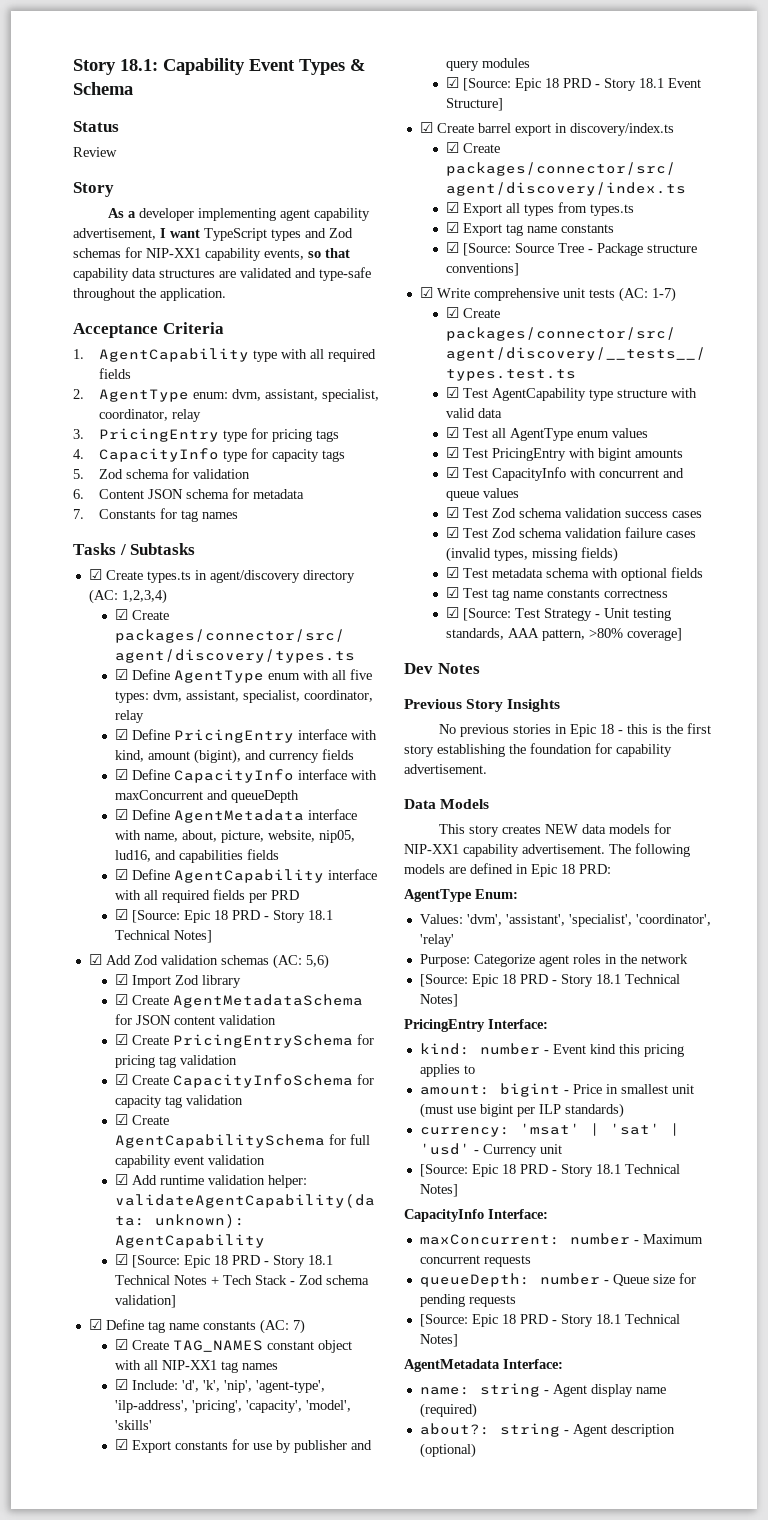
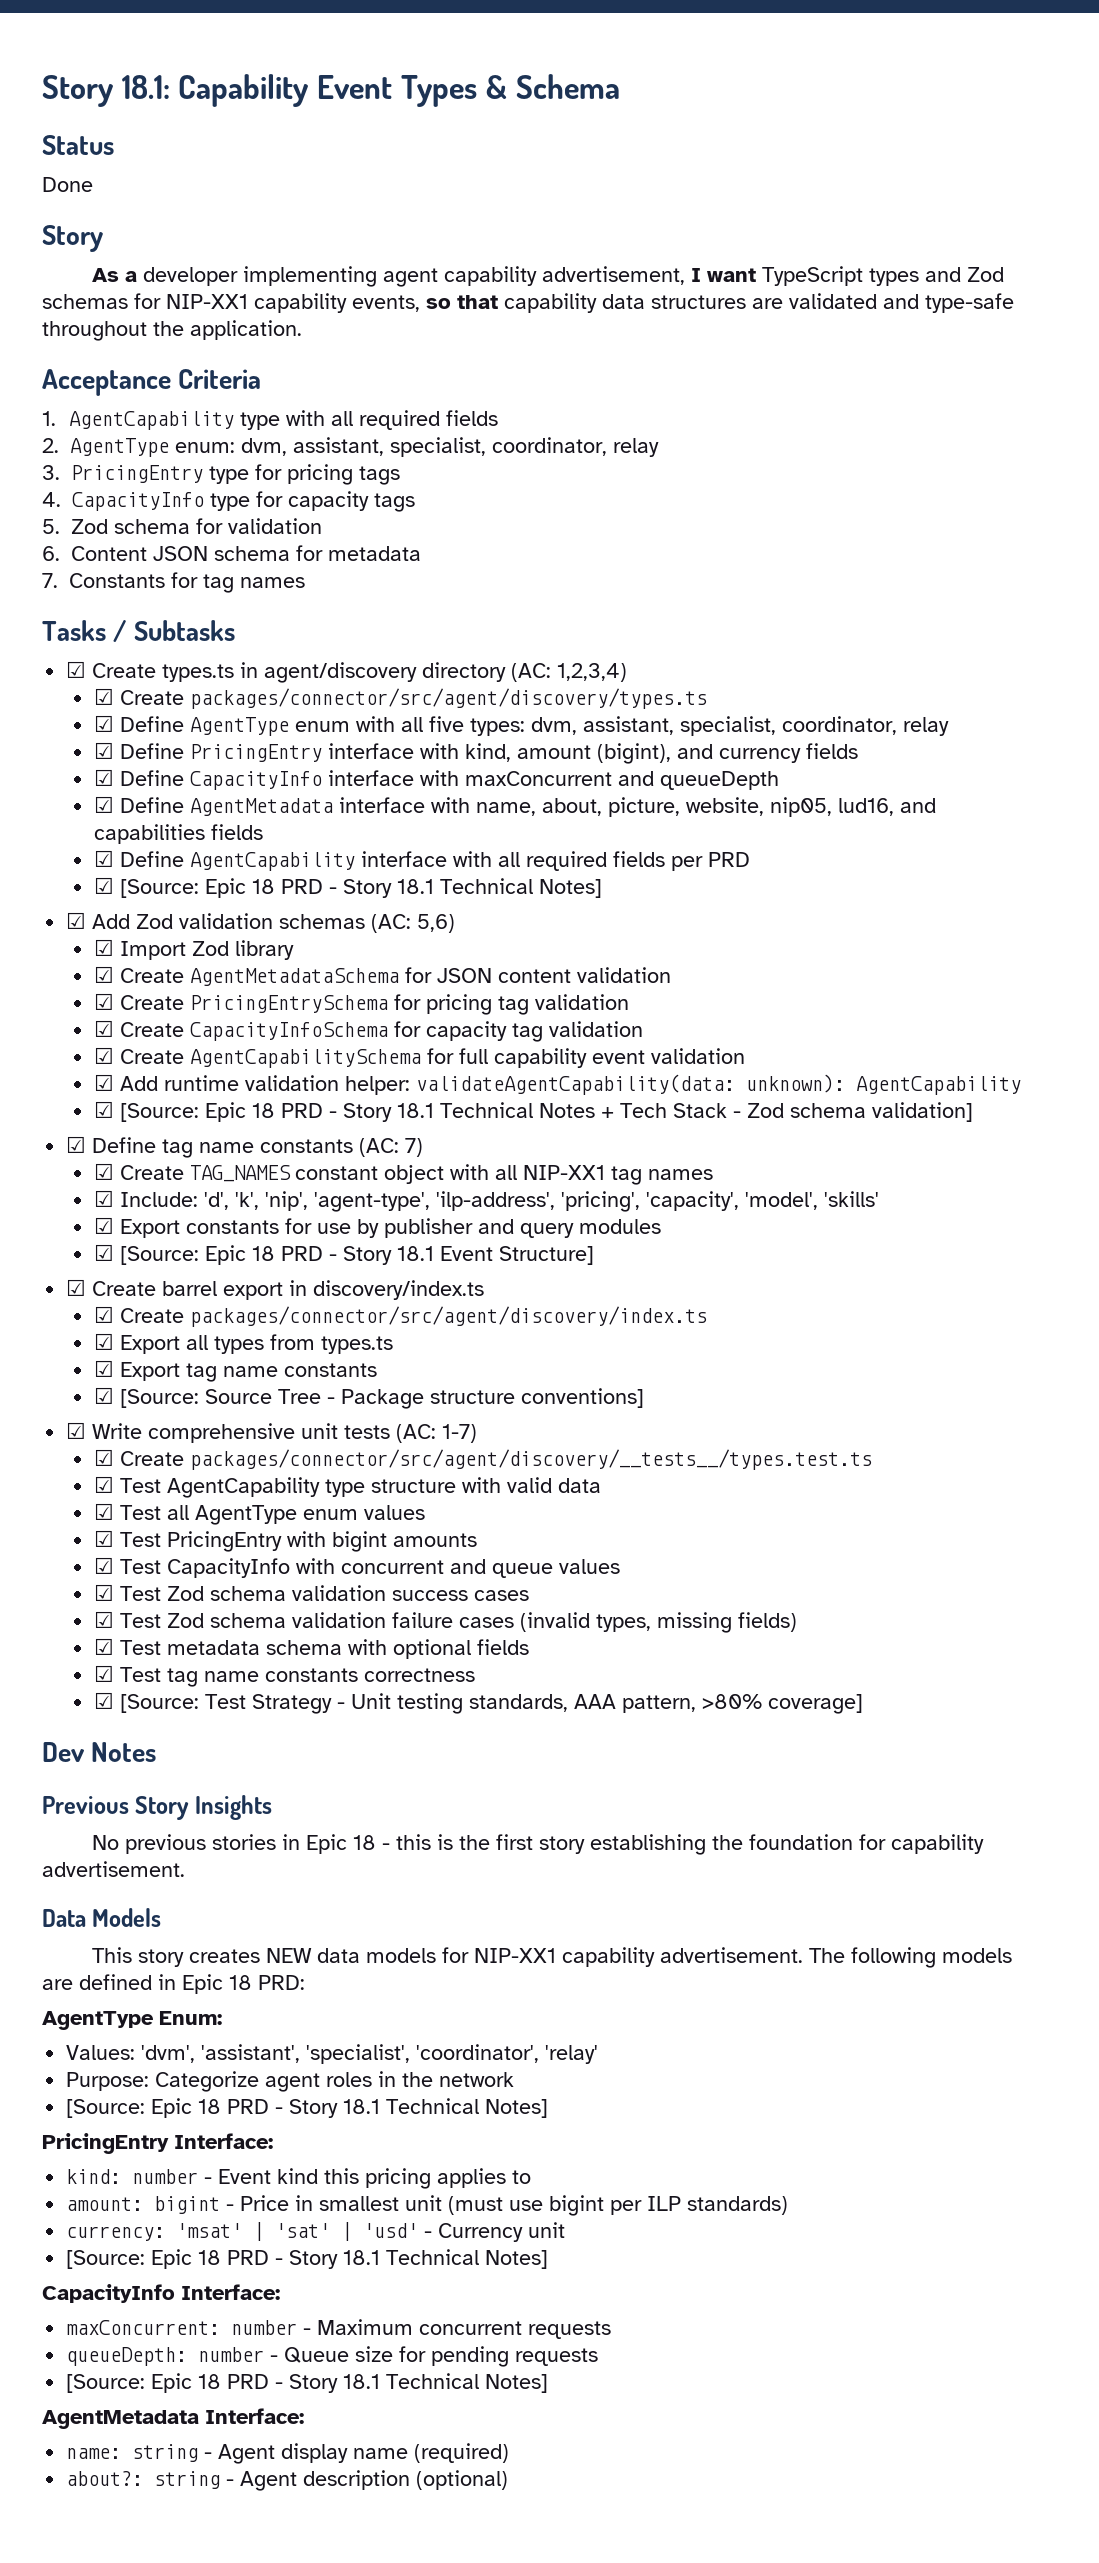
- Review
+ Done

